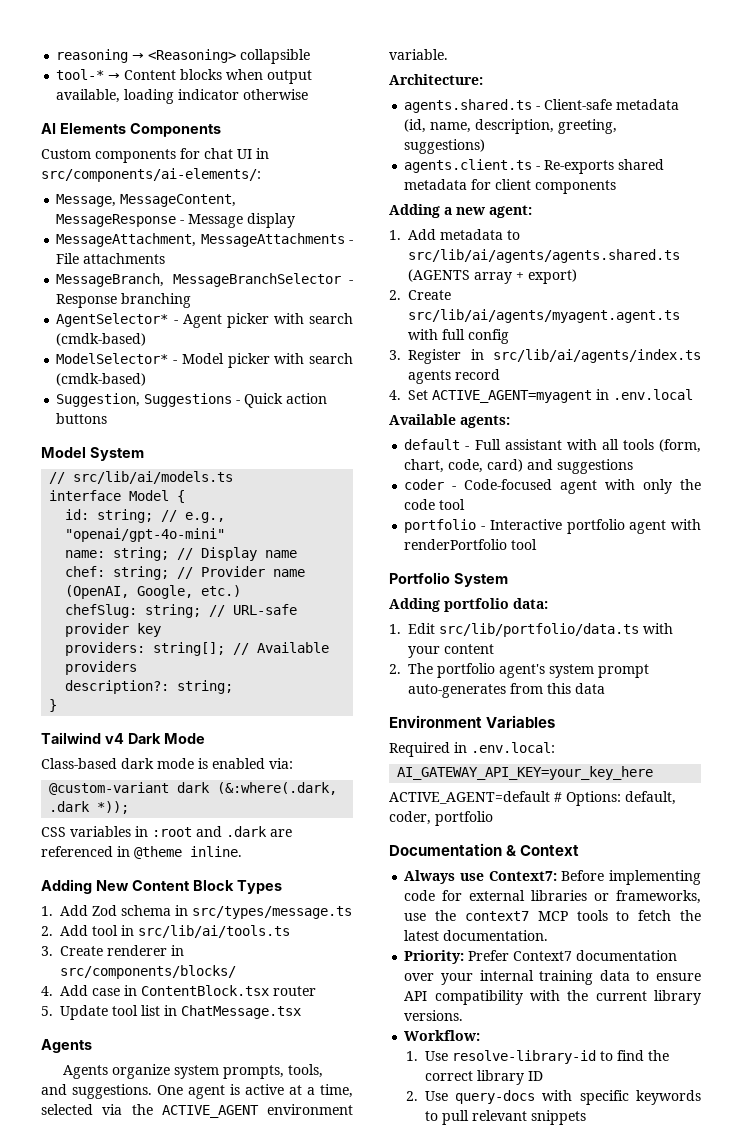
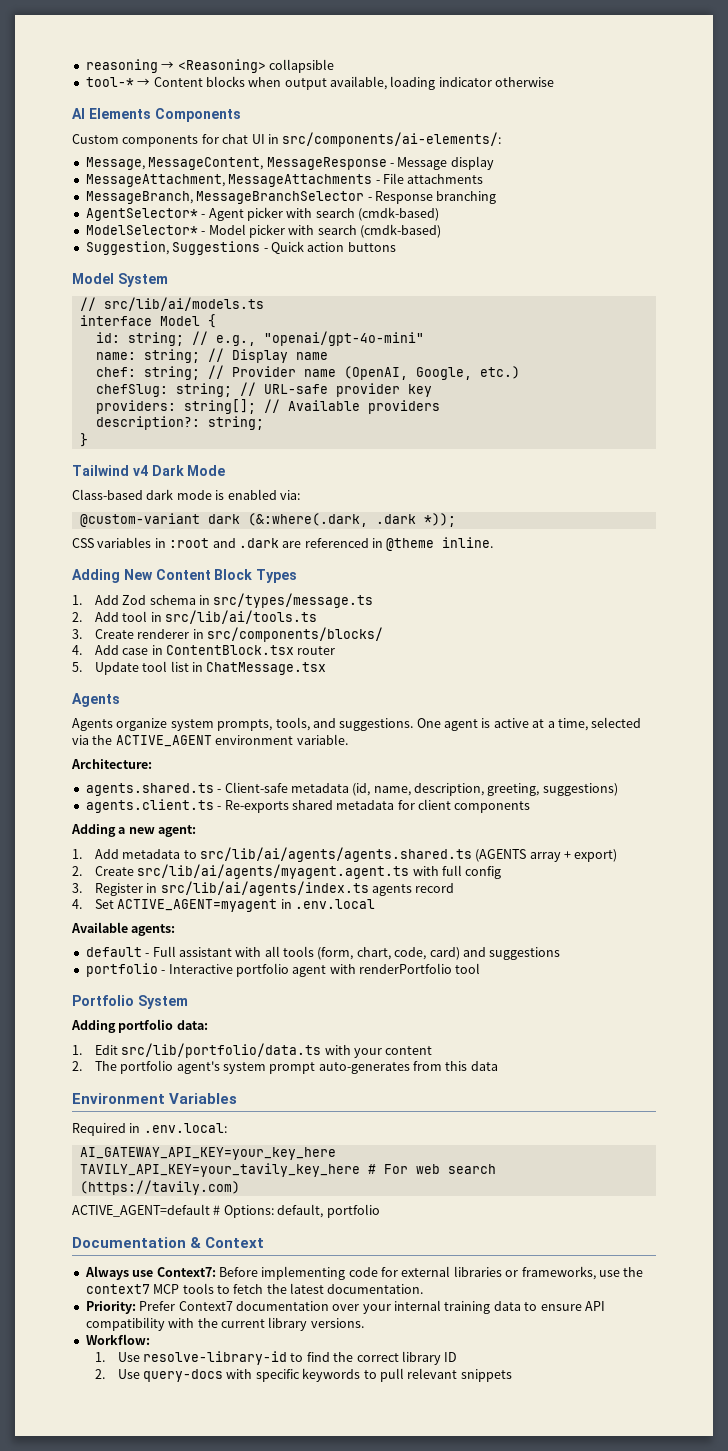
- coder - Code-focused agent with only the code tool
+ TAVILY_API_KEY=your_tavily_key_here # For web search (https://tavily.com)
- ACTIVE_AGENT=default # Options: default, coder, portfolio
+ ACTIVE_AGENT=default # Options: default, portfolio

